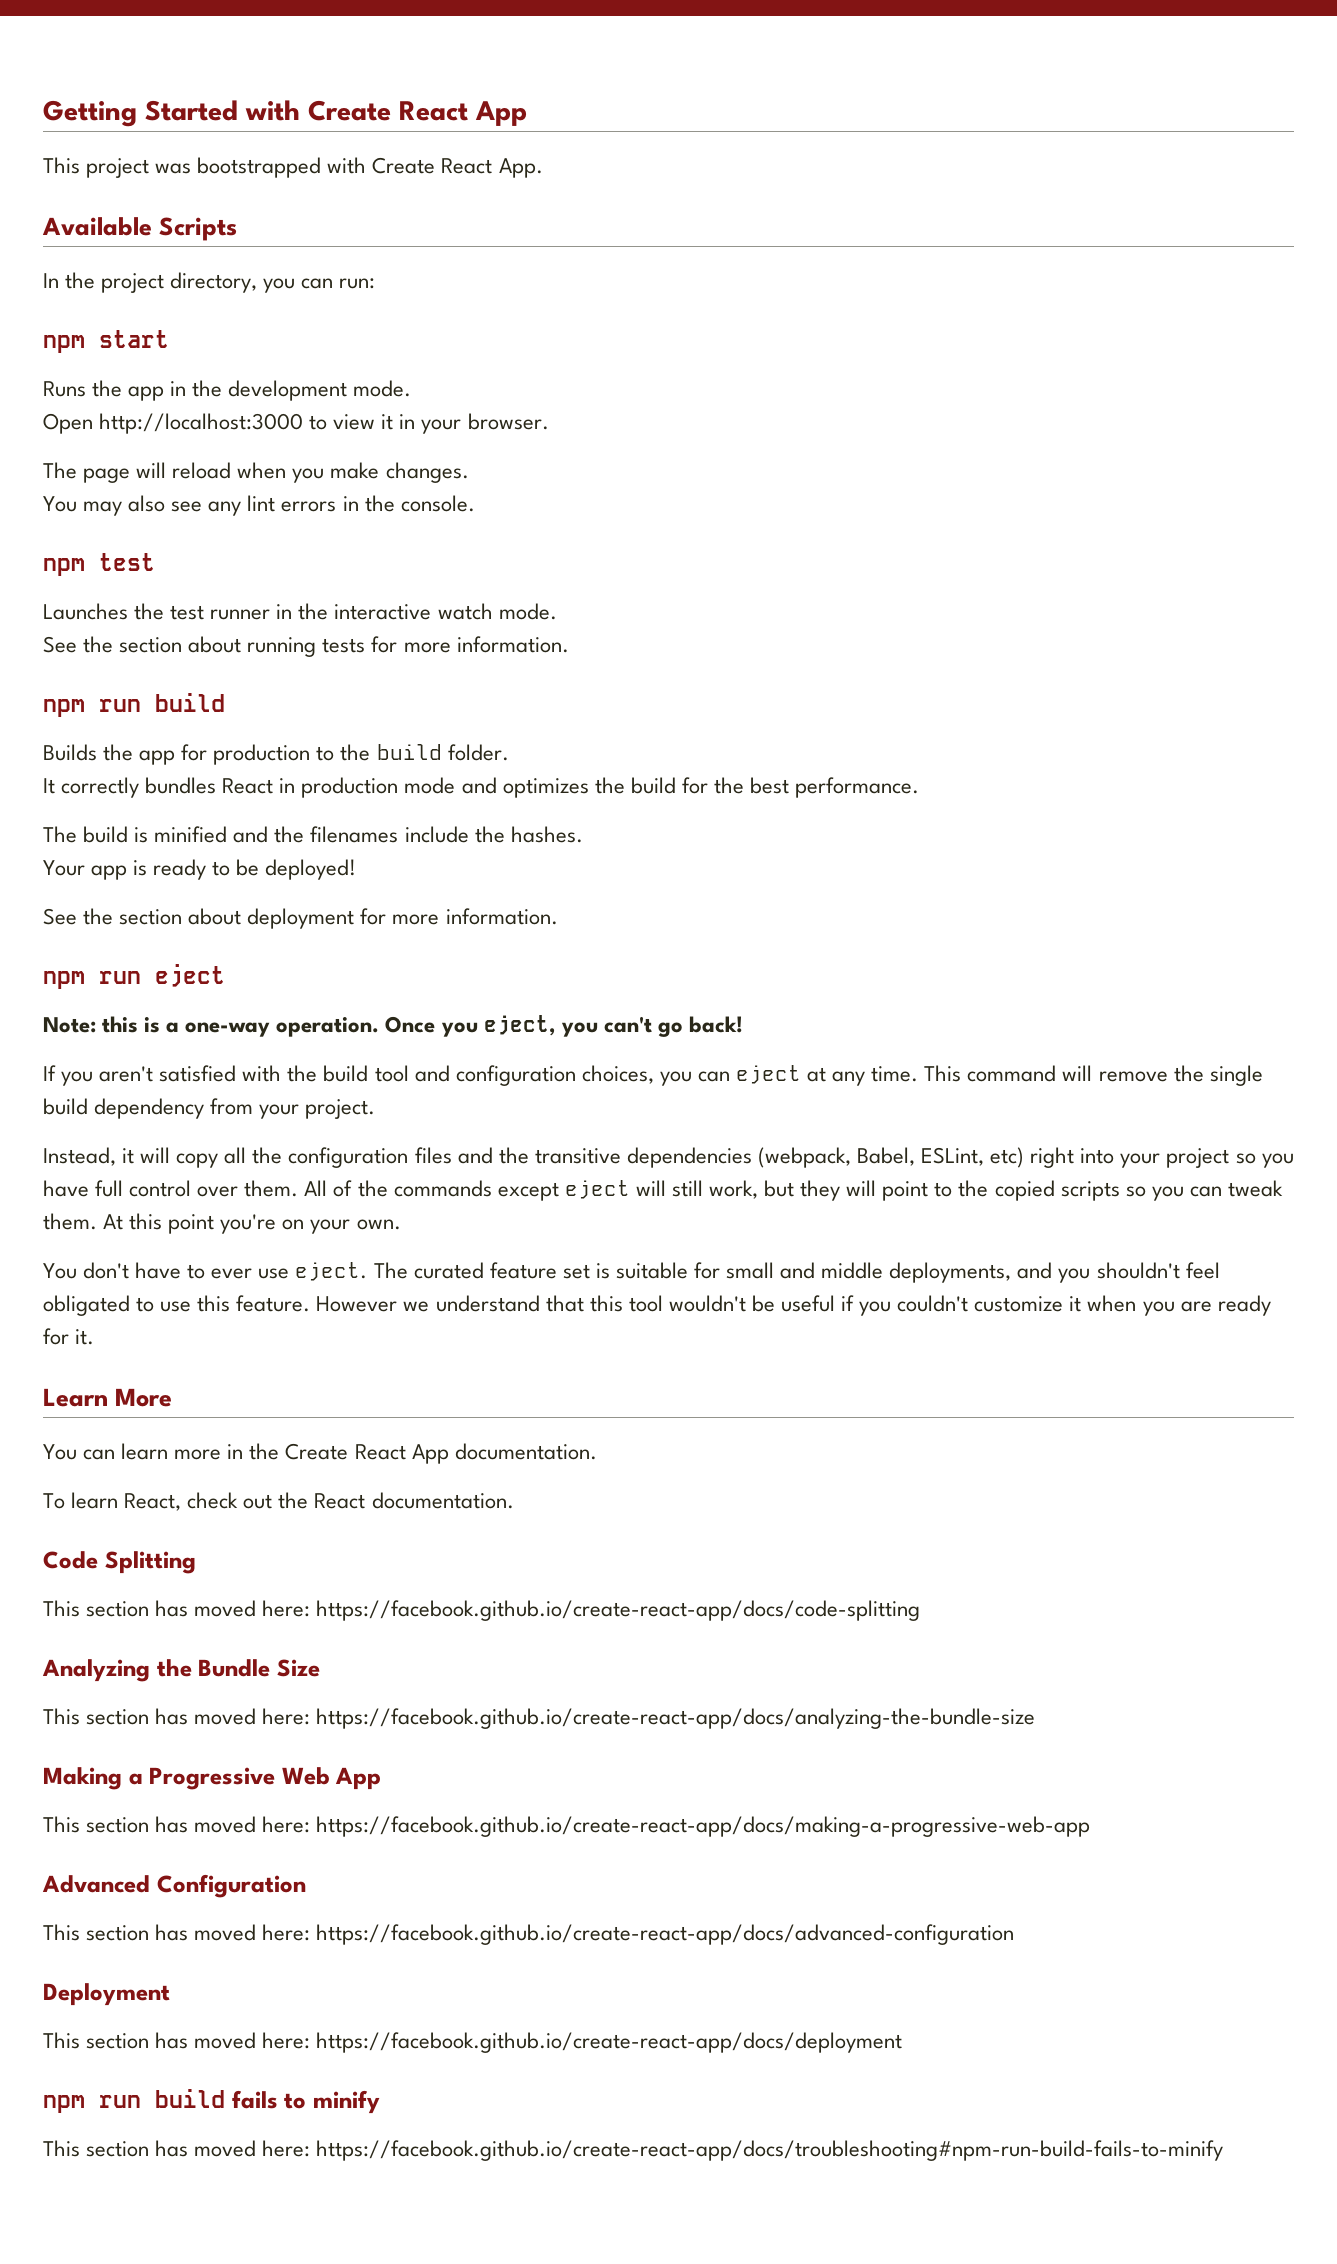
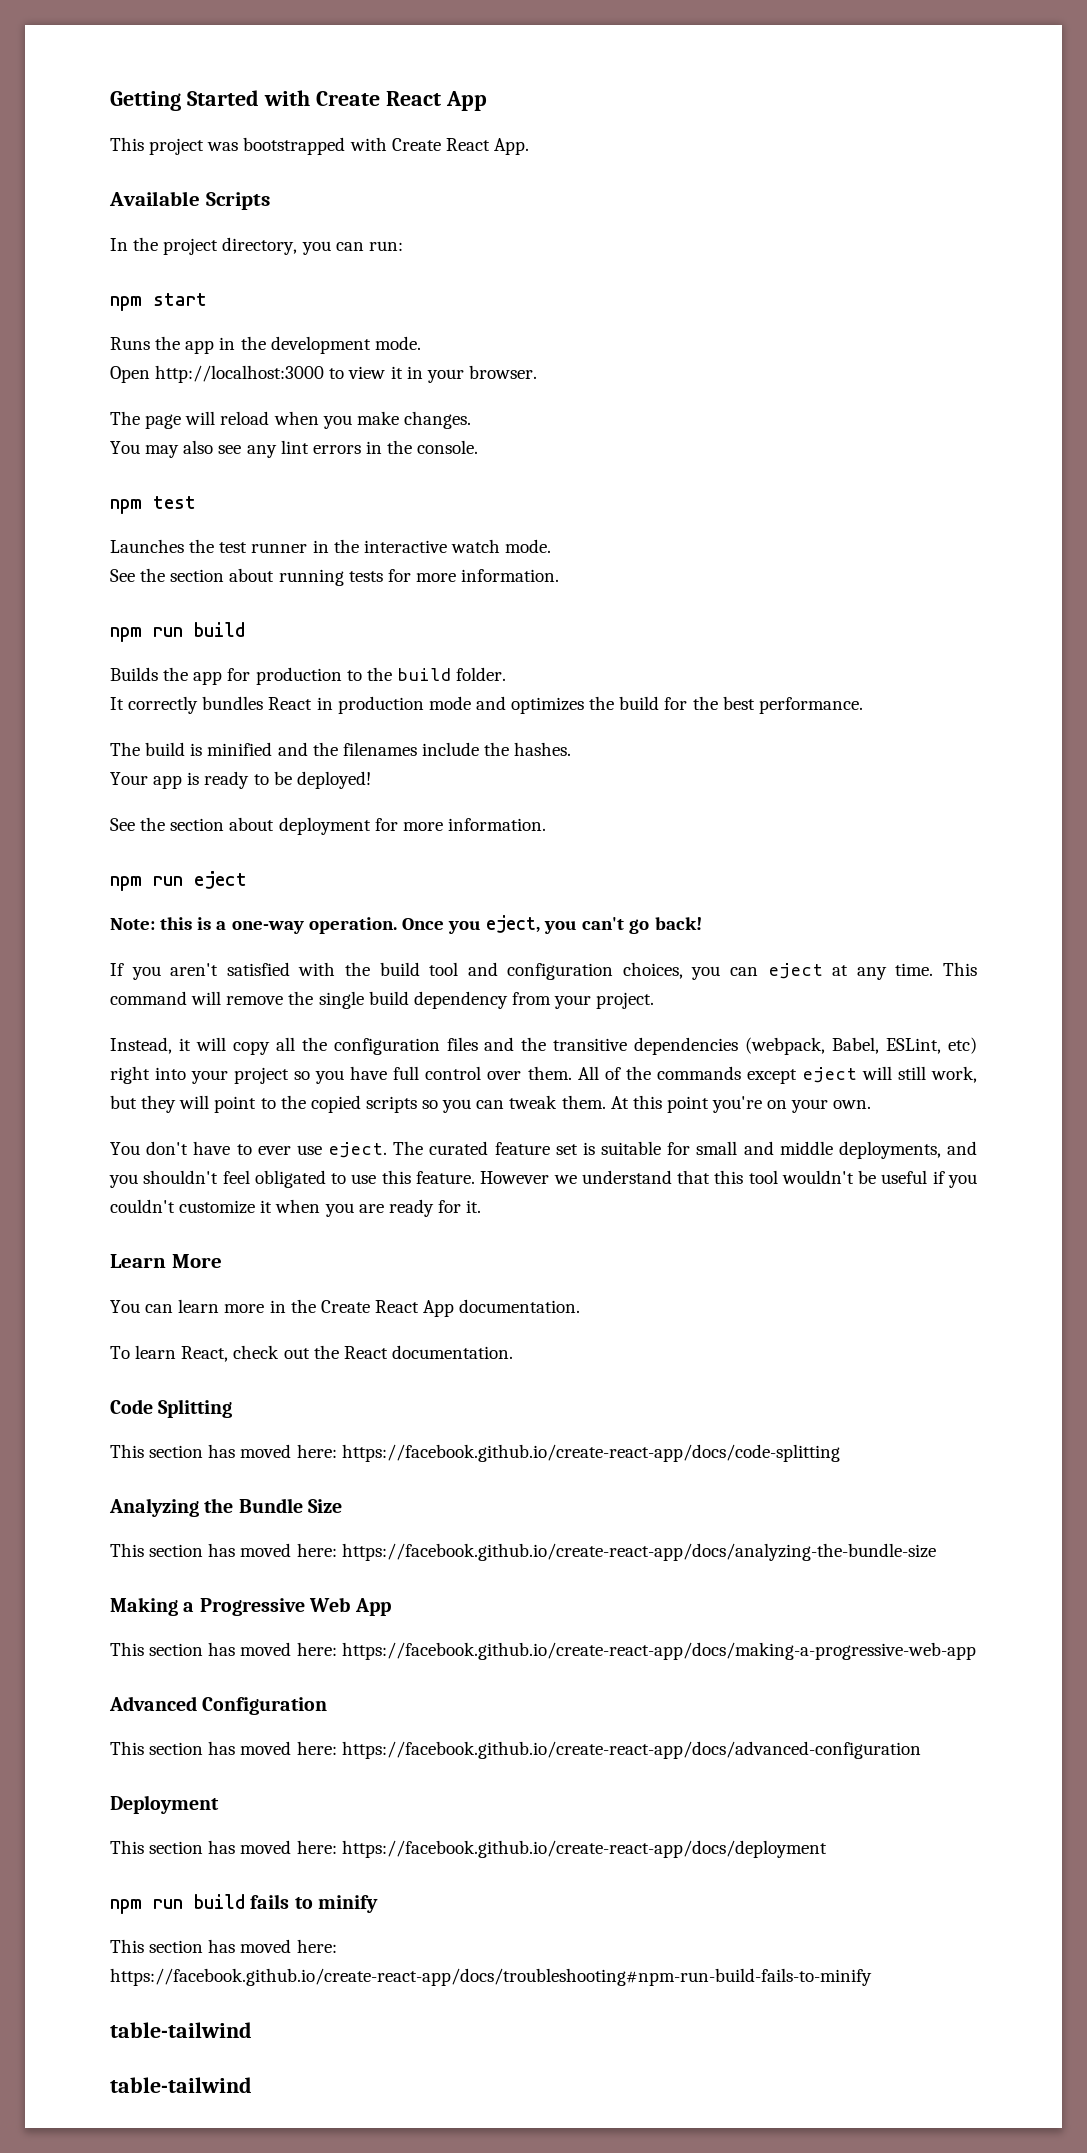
  This section has moved here: https://facebook.github.io/create-react-app/docs/troubleshooting#npm-run-build-fails-to-minify
+ table-tailwind
+ table-tailwind

